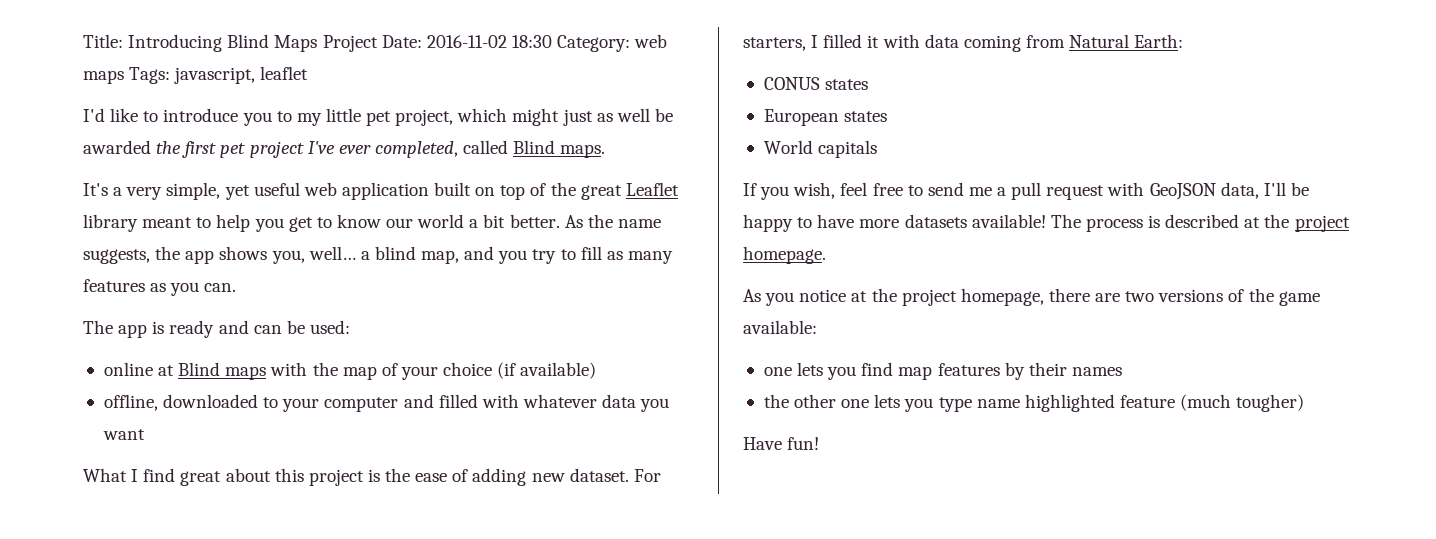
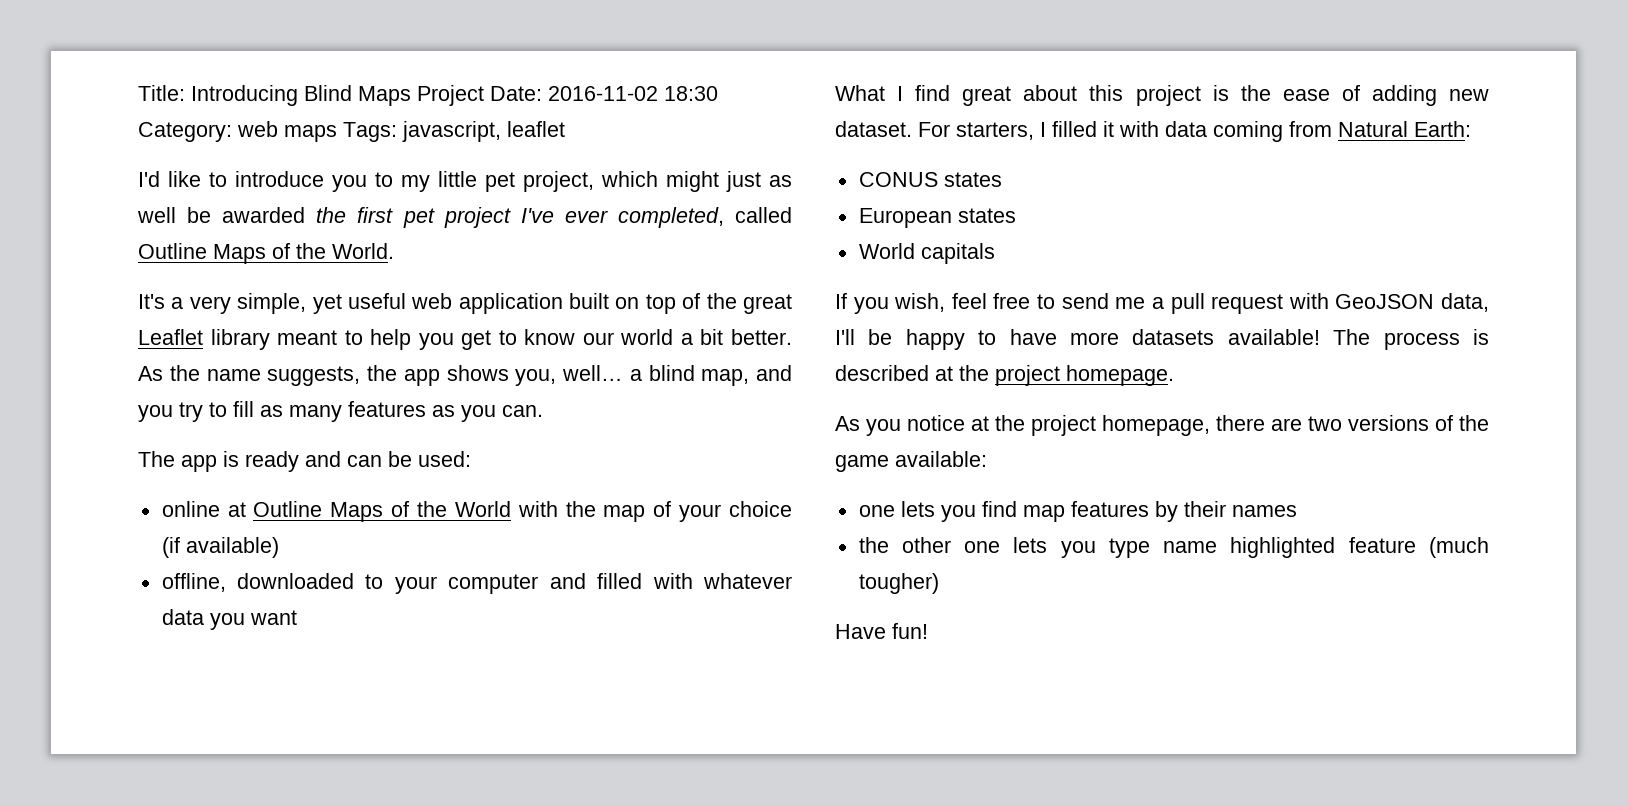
- I'd like to introduce you to my little pet project, which might just as well be awarded the first pet project I've ever completed, called Blind maps.
+ I'd like to introduce you to my little pet project, which might just as well be awarded the first pet project I've ever completed, called Outline Maps of the World.
- online at Blind maps with the map of your choice (if available)
+ online at Outline Maps of the World with the map of your choice (if available)

